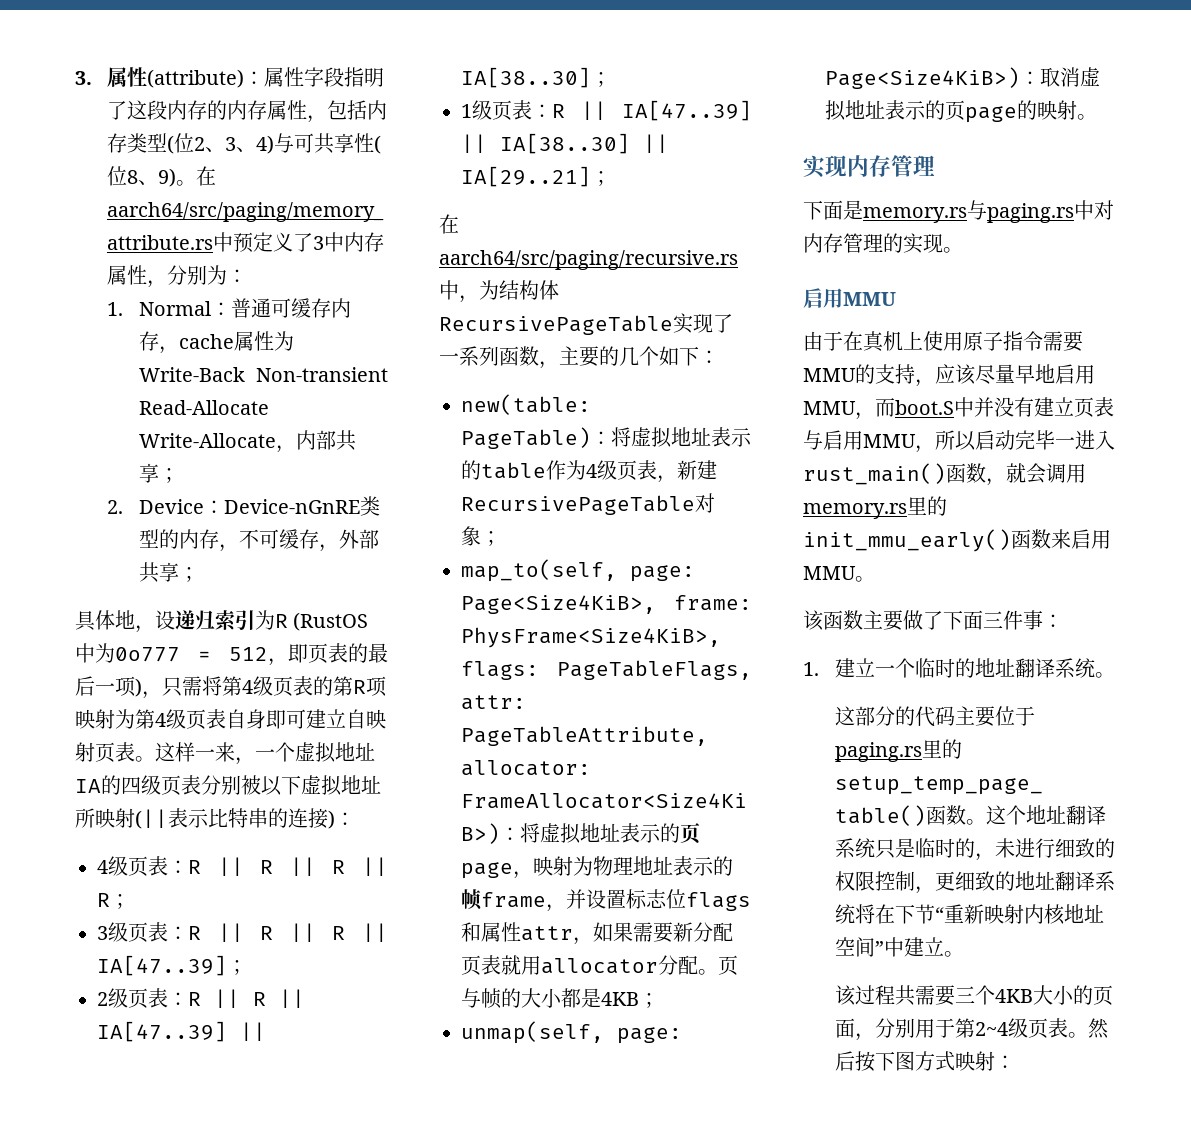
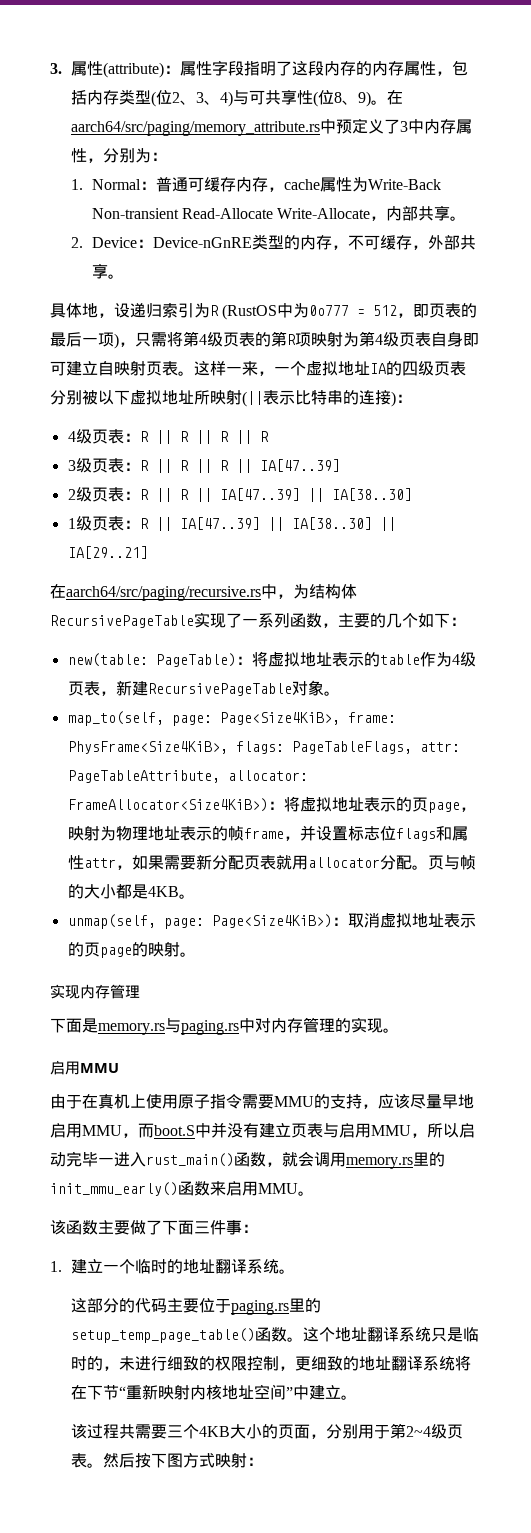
- 1. Normal：普通可缓存内存，cache属性为Write-Back Non-transient Read-Allocate Write-Allocate，内部共享；
+ 1. Normal：普通可缓存内存，cache属性为Write-Back Non-transient Read-Allocate Write-Allocate，内部共享。
- 2. Device：Device-nGnRE类型的内存，不可缓存，外部共享；
+ 2. Device：Device-nGnRE类型的内存，不可缓存，外部共享。
- 4级页表：R || R || R || R；
+ 4级页表：R || R || R || R
- 3级页表：R || R || R || IA[47..39]；
+ 3级页表：R || R || R || IA[47..39]
- 2级页表：R || R || IA[47..39] || IA[38..30]；
+ 2级页表：R || R || IA[47..39] || IA[38..30]
- 1级页表：R || IA[47..39] || IA[38..30] || IA[29..21]；
+ 1级页表：R || IA[47..39] || IA[38..30] || IA[29..21]
- new(table: PageTable)：将虚拟地址表示的table作为4级页表，新建RecursivePageTable对象；
+ new(table: PageTable)：将虚拟地址表示的table作为4级页表，新建RecursivePageTable对象。
- 页与帧的大小都是4KB；
+ 页与帧的大小都是4KB。

